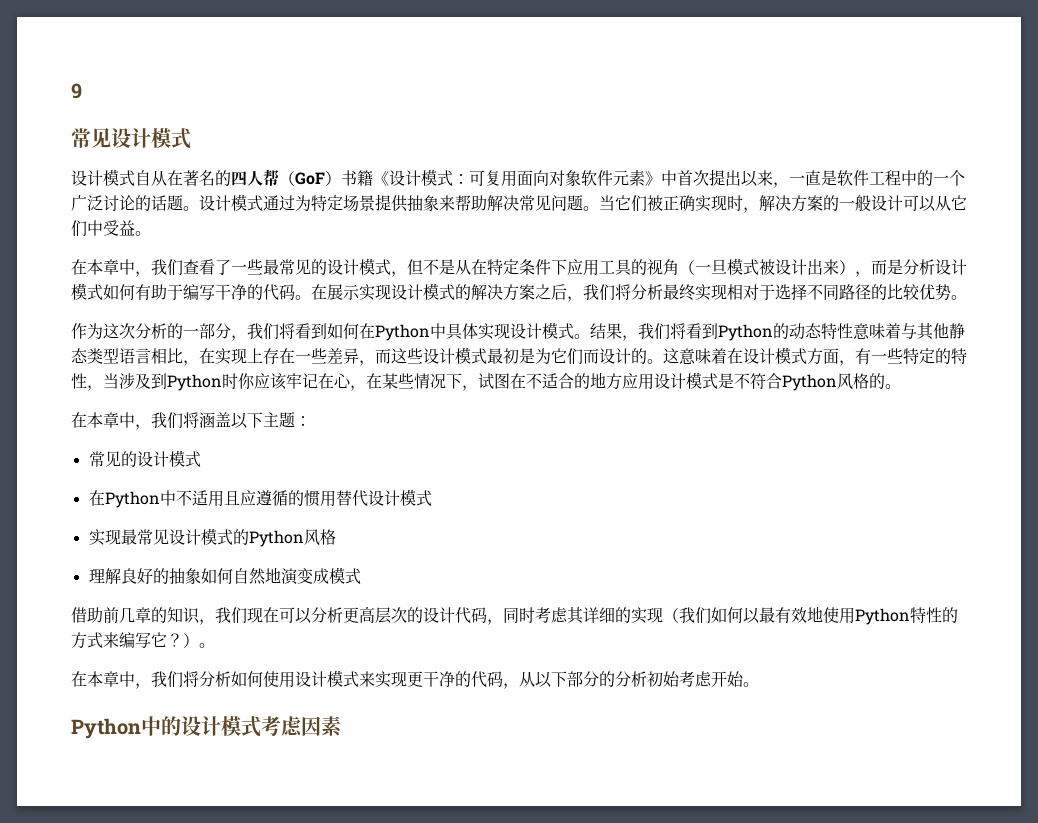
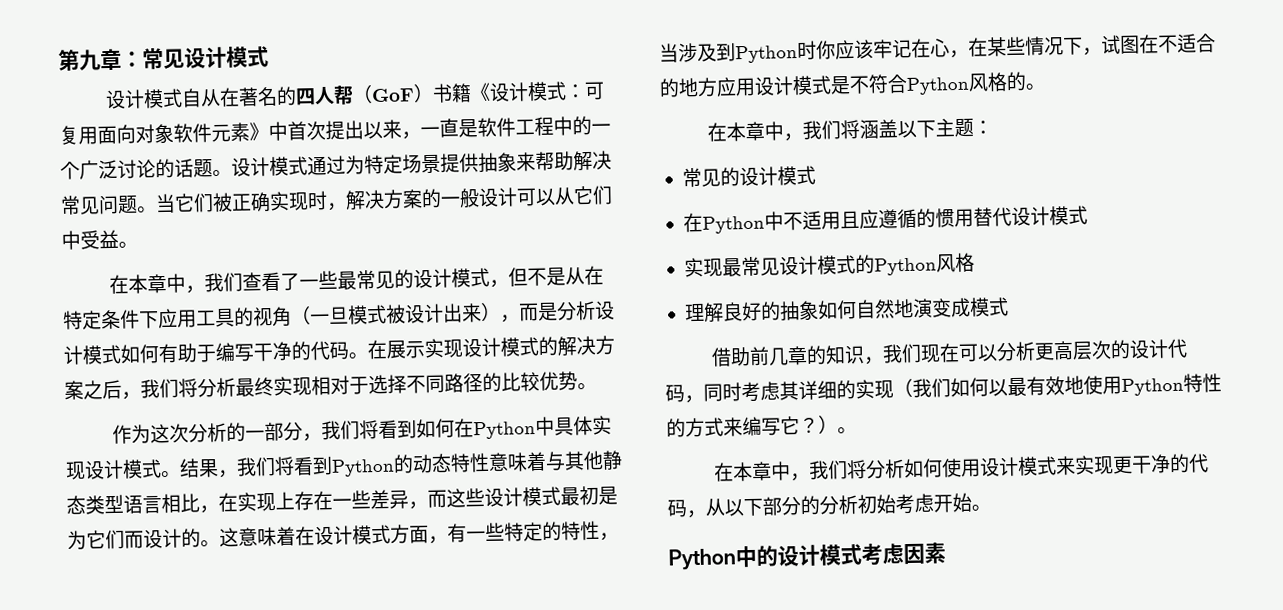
- 9
- 常见设计模式
+ 第九章：常见设计模式

